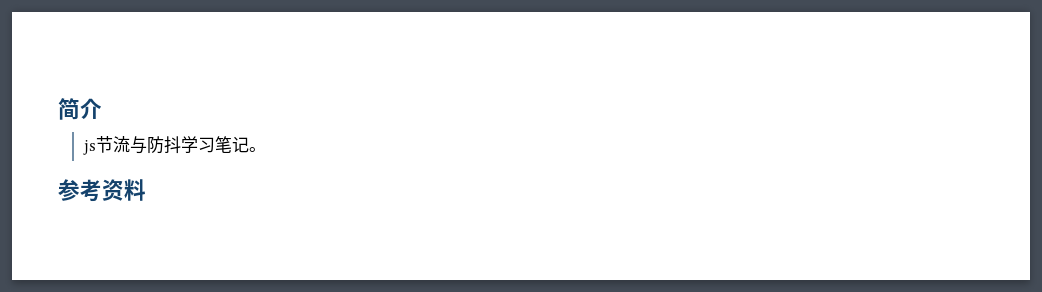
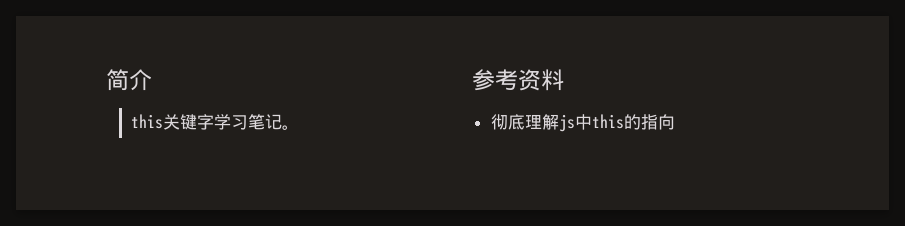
- js节流与防抖学习笔记。
+ this关键字学习笔记。
+ 彻底理解js中this的指向

